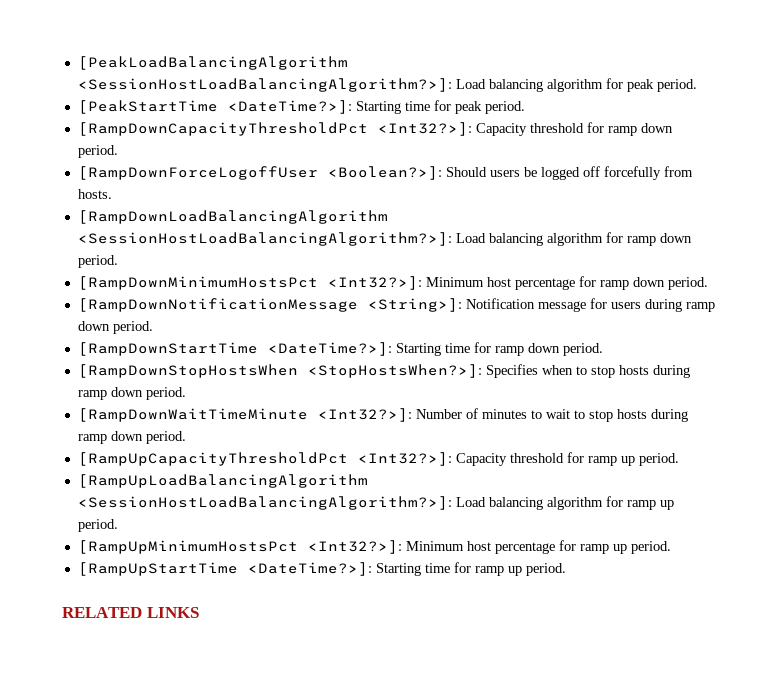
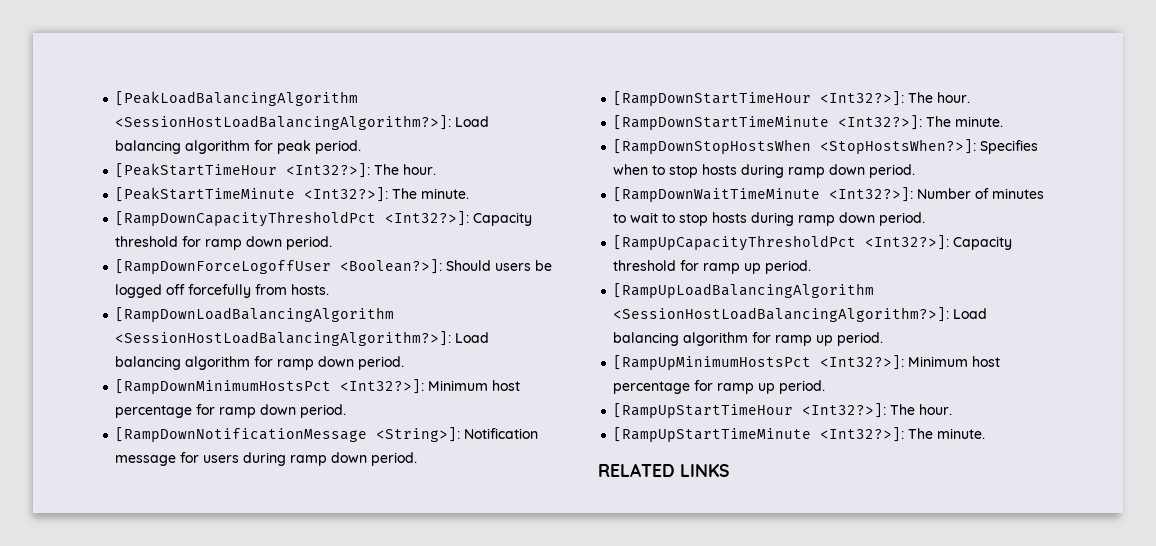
- [PeakStartTime <DateTime?>]: Starting time for peak period.
+ [PeakStartTimeHour <Int32?>]: The hour.
+ [PeakStartTimeMinute <Int32?>]: The minute.
- [RampDownStartTime <DateTime?>]: Starting time for ramp down period.
+ [RampDownStartTimeHour <Int32?>]: The hour.
+ [RampDownStartTimeMinute <Int32?>]: The minute.
- [RampUpStartTime <DateTime?>]: Starting time for ramp up period.
+ [RampUpStartTimeHour <Int32?>]: The hour.
+ [RampUpStartTimeMinute <Int32?>]: The minute.

